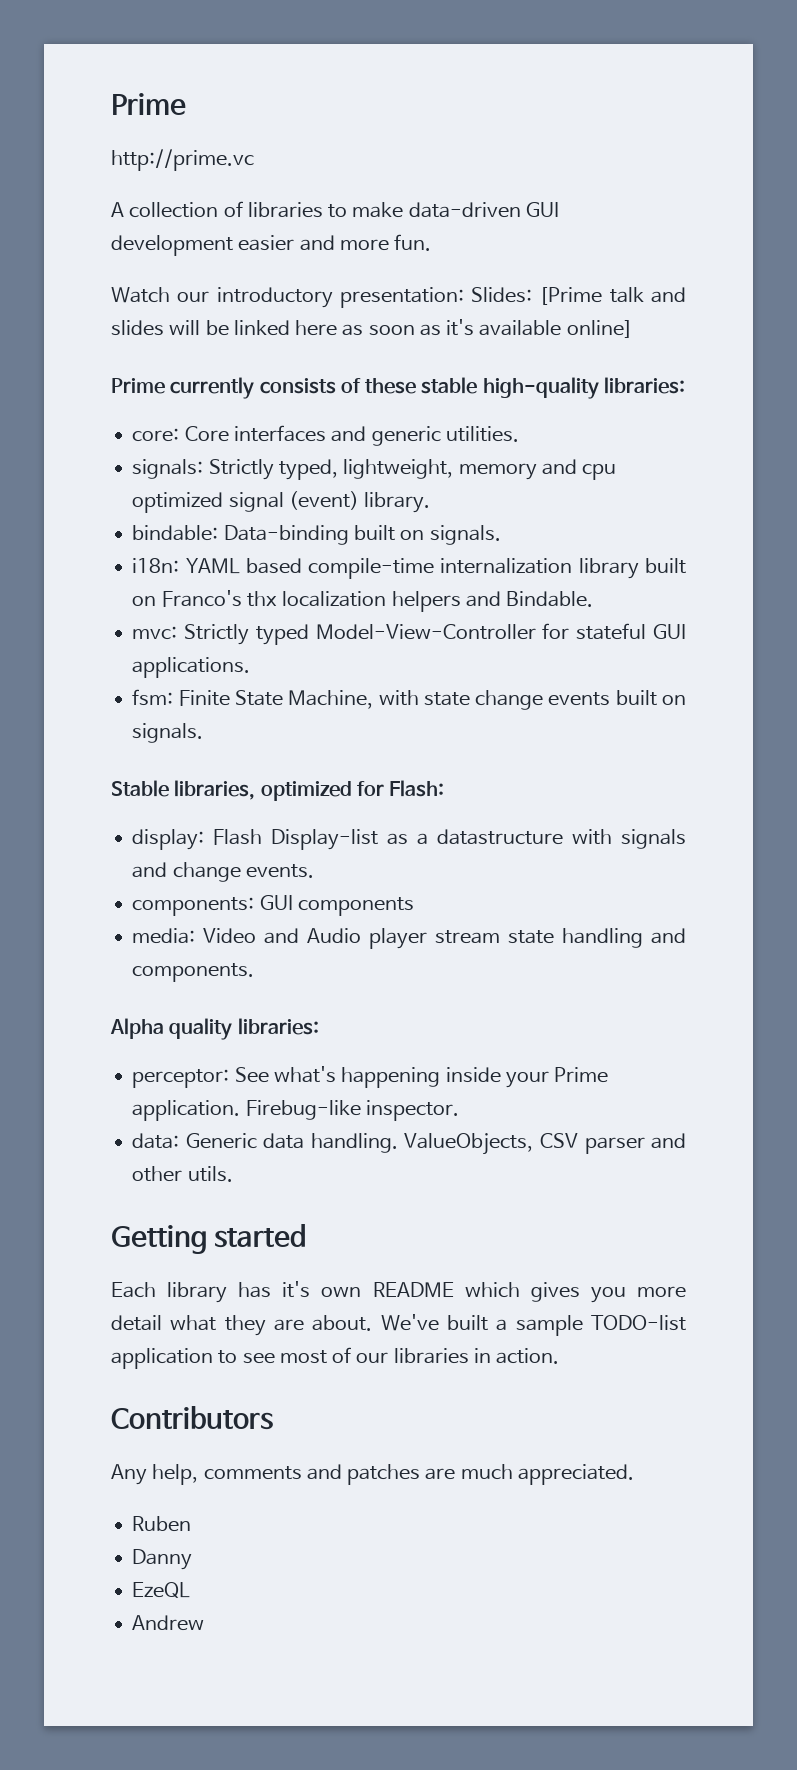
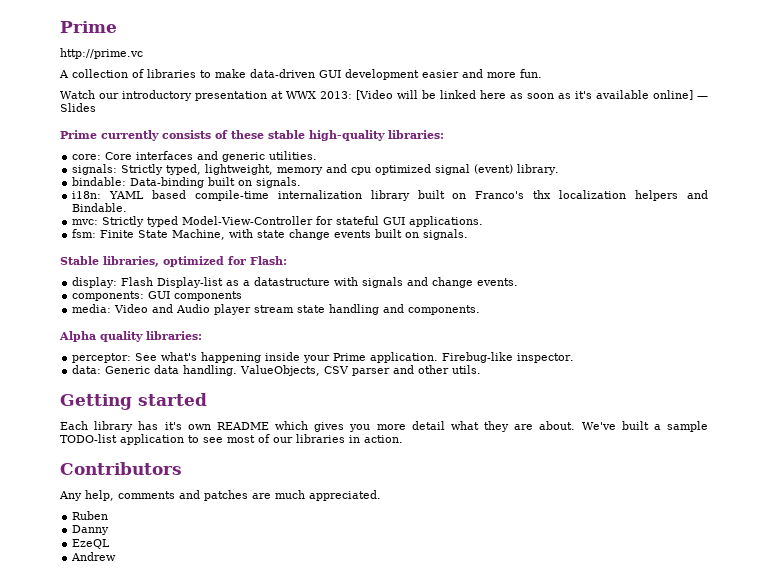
- Watch our introductory presentation: Slides: [Prime talk and slides will be linked here as soon as it's available online]
+ Watch our introductory presentation at WWX 2013: [Video will be linked here as soon as it's available online] — Slides

